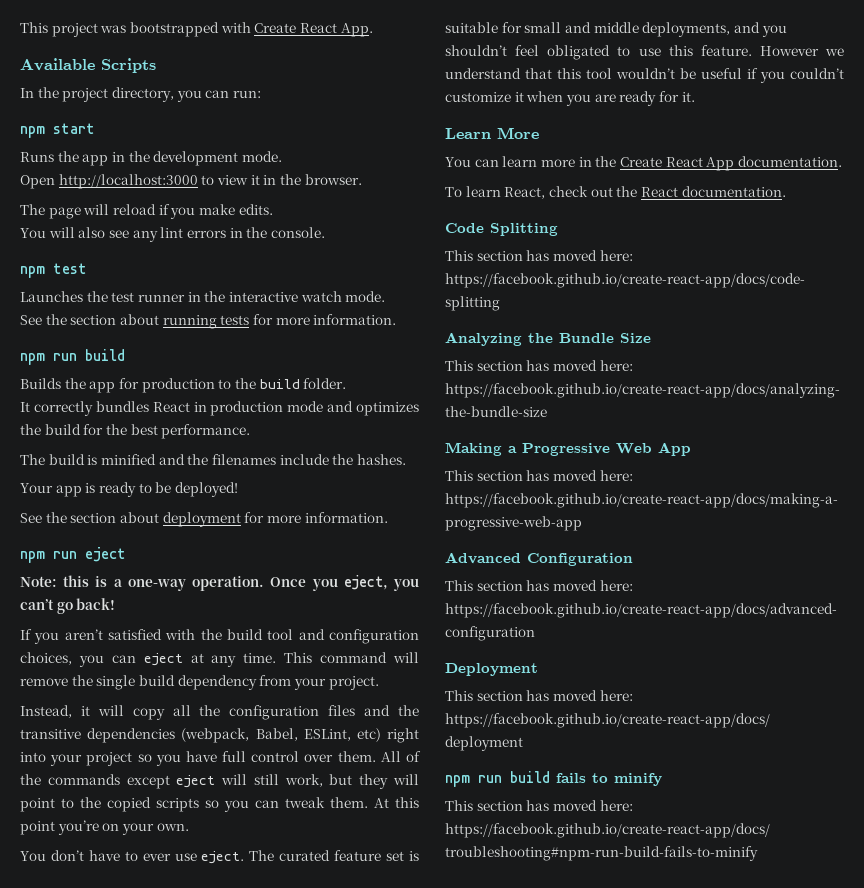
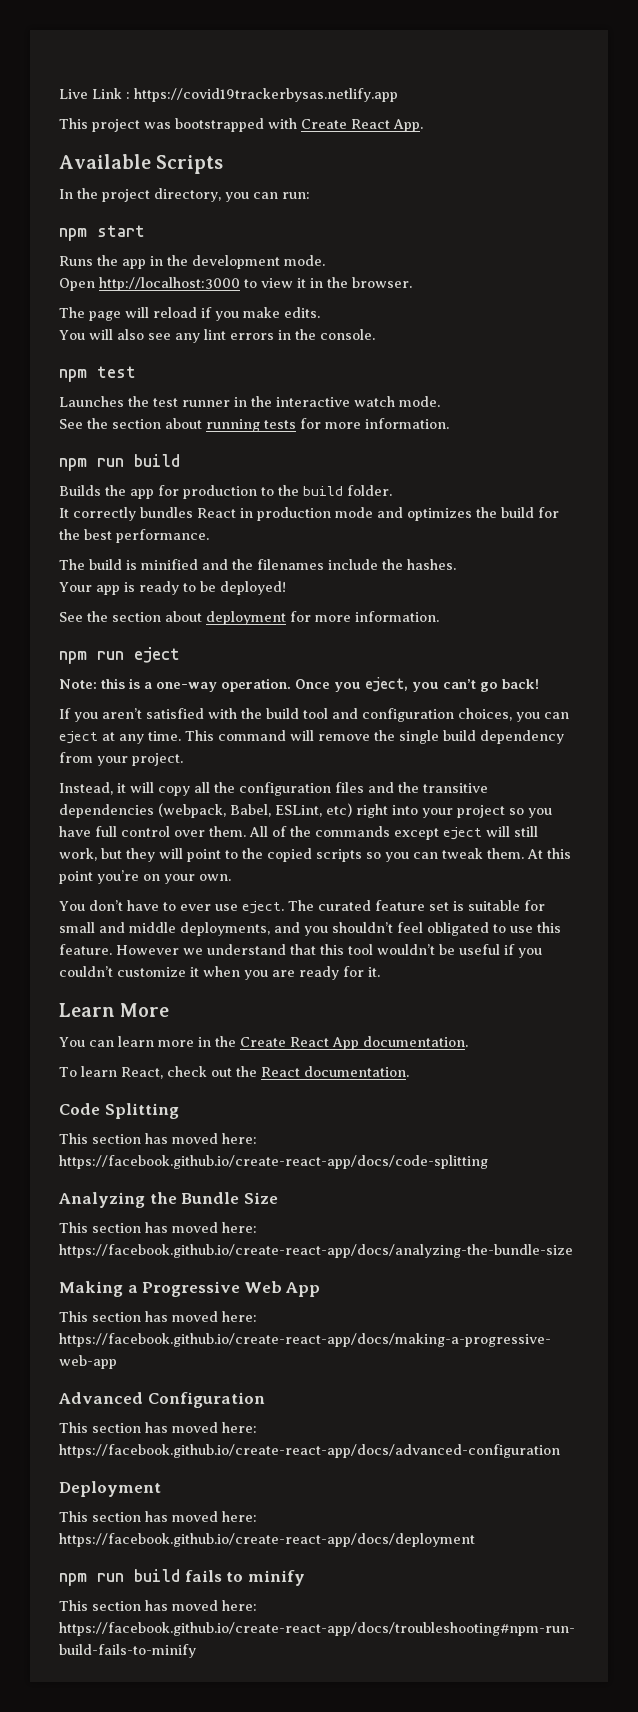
+ Live Link : https://covid19trackerbysas.netlify.app

